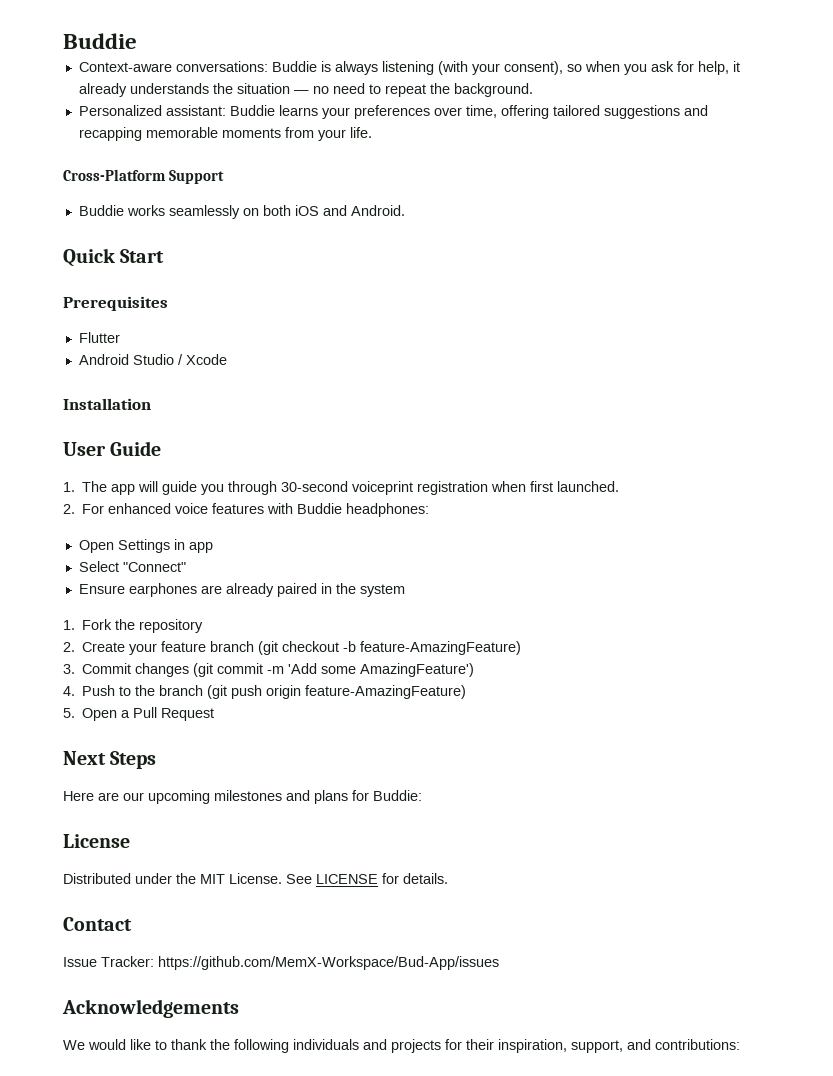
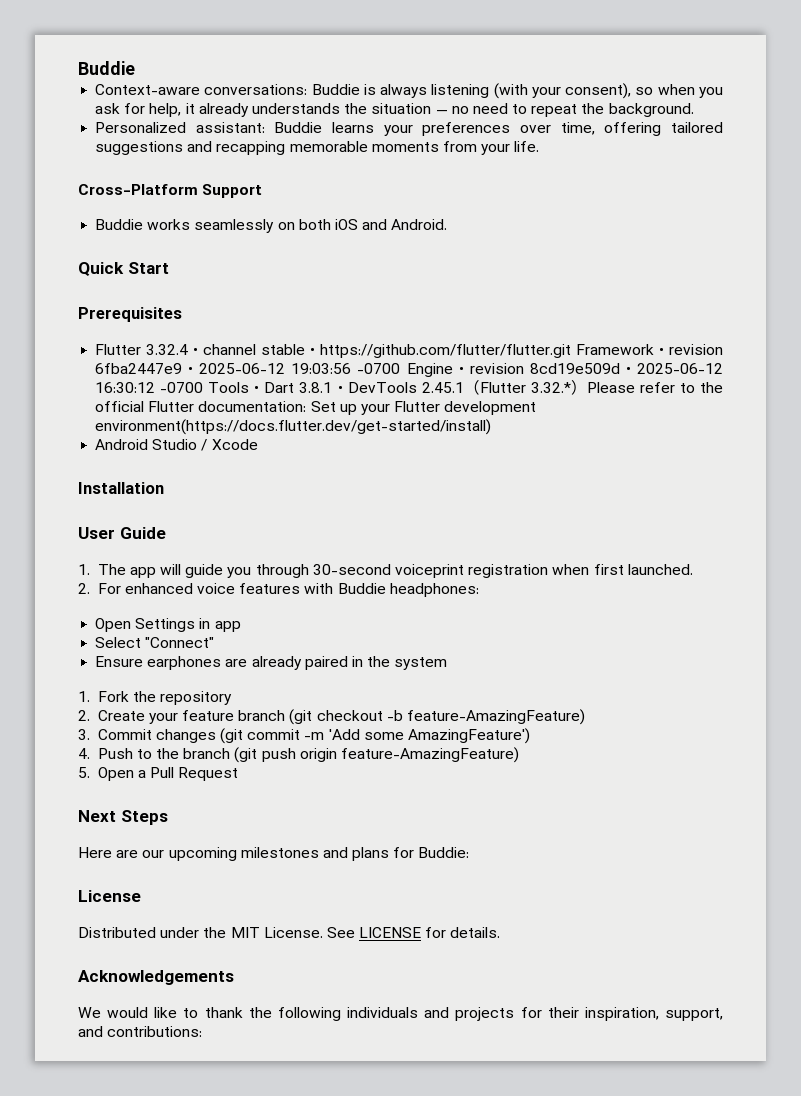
- Flutter
+ Flutter 3.32.4 • channel stable • https://github.com/flutter/flutter.git Framework • revision 6fba2447e9 • 2025-06-12 19:03:56 -0700 Engine • revision 8cd19e509d • 2025-06-12 16:30:12 -0700 Tools • Dart 3.8.1 • DevTools 2.45.1（Flutter 3.32.*）Please refer to the official Flutter documentation: Set up your Flutter development environment(https://docs.flutter.dev/get-started/install)
- Contact
- Issue Tracker: https://github.com/MemX-Workspace/Bud-App/issues

